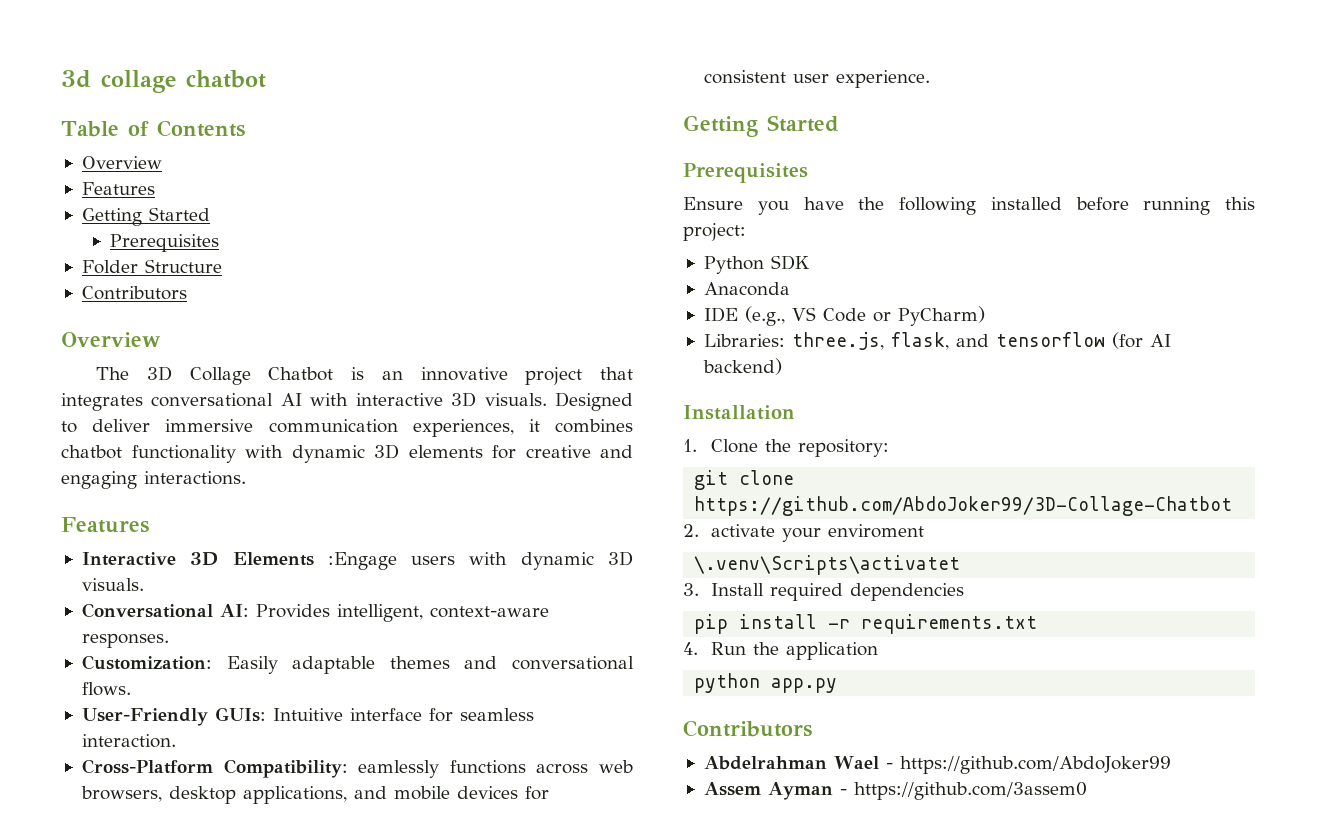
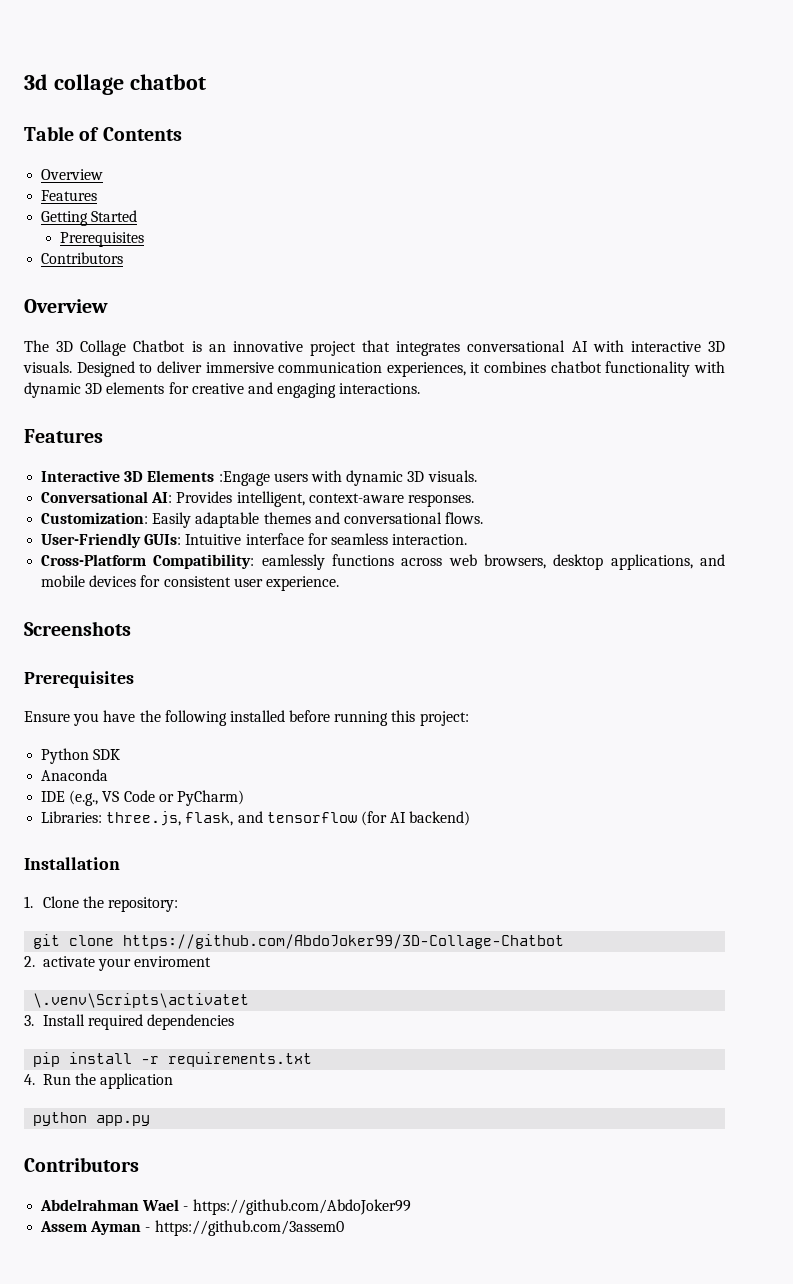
- Folder Structure
  Cross-Platform Compatibility: eamlessly functions across web browsers, desktop applications, and mobile devices for consistent user experience.
- Getting Started
+ Screenshots

